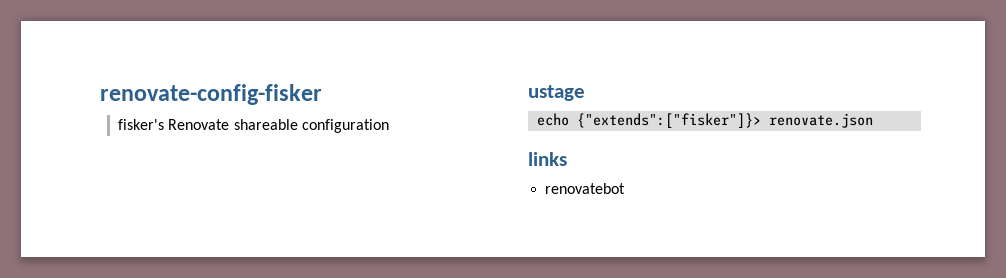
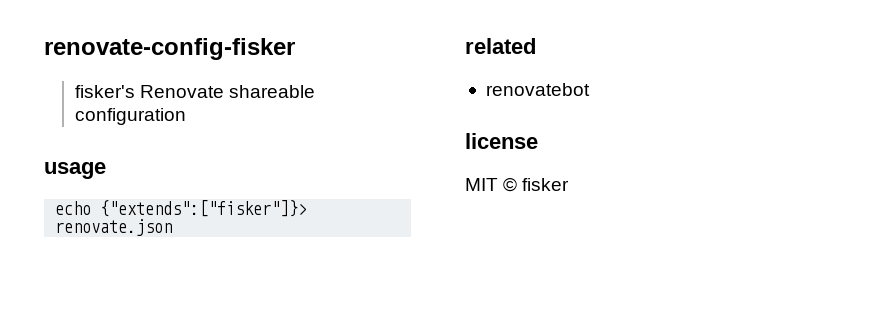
- ustage
+ usage
- links
+ related
+ license
+ MIT © fisker

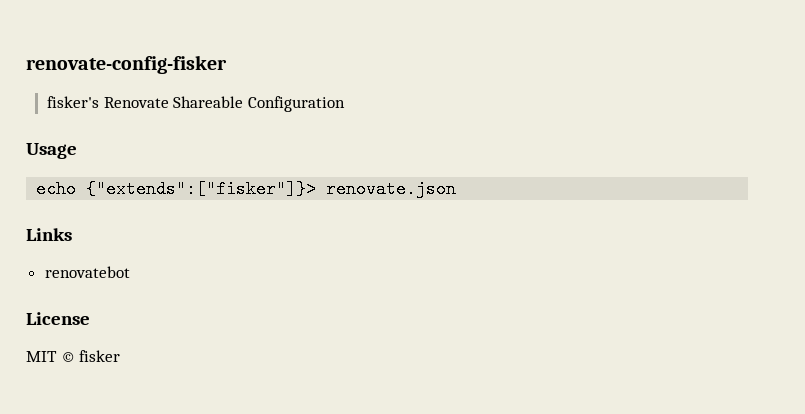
- fisker's Renovate shareable configuration
- usage
+ fisker's Renovate Shareable Configuration
+ Usage
- related
+ Links
- license
+ License

